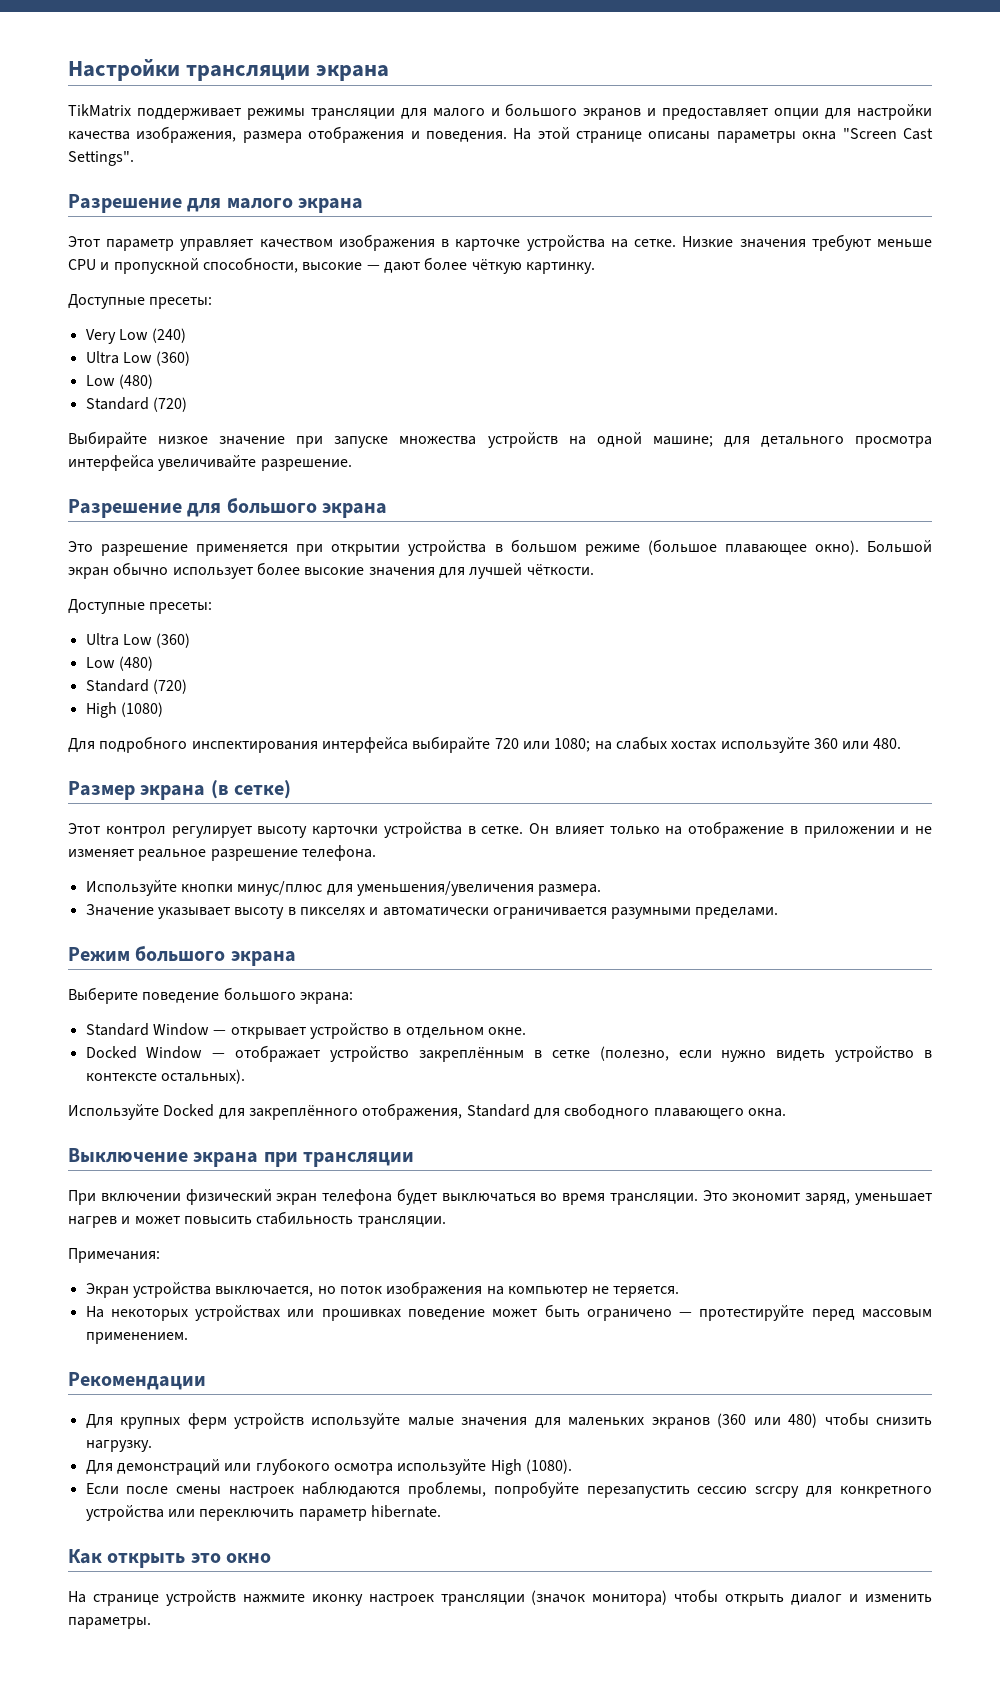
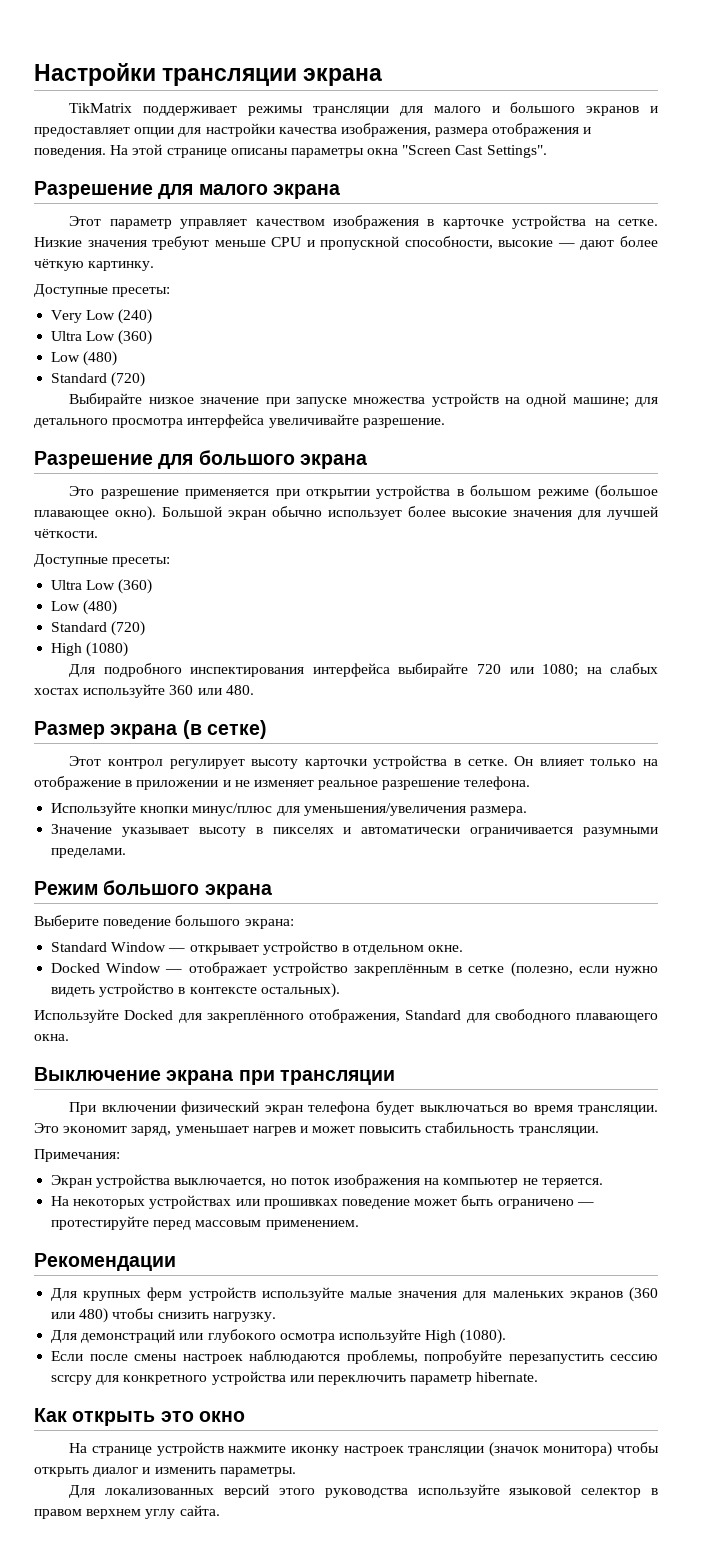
+ Для локализованных версий этого руководства используйте языковой селектор в правом верхнем углу сайта.

